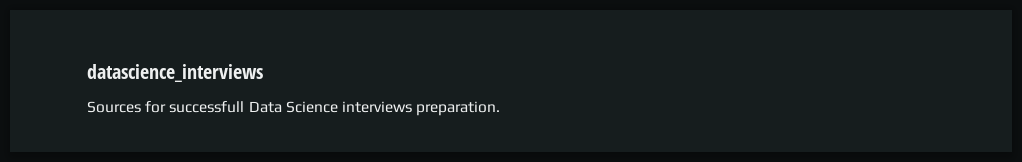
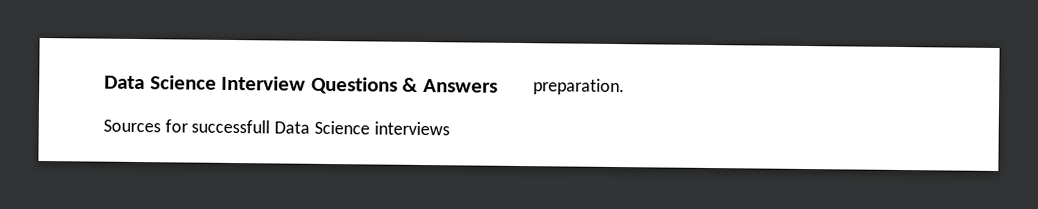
- datascience_interviews
+ Data Science Interview Questions & Answers

